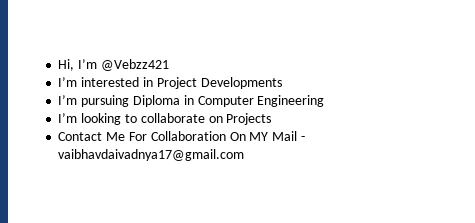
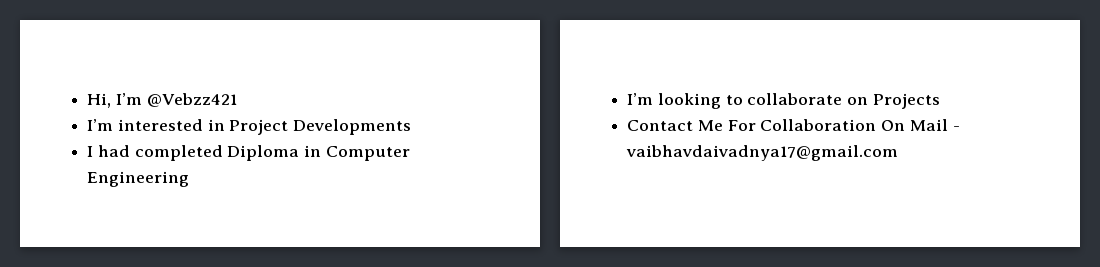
- I’m pursuing Diploma in Computer Engineering
+ I had completed Diploma in Computer Engineering
- Contact Me For Collaboration On MY Mail - vaibhavdaivadnya17@gmail.com
+ Contact Me For Collaboration On Mail - vaibhavdaivadnya17@gmail.com

